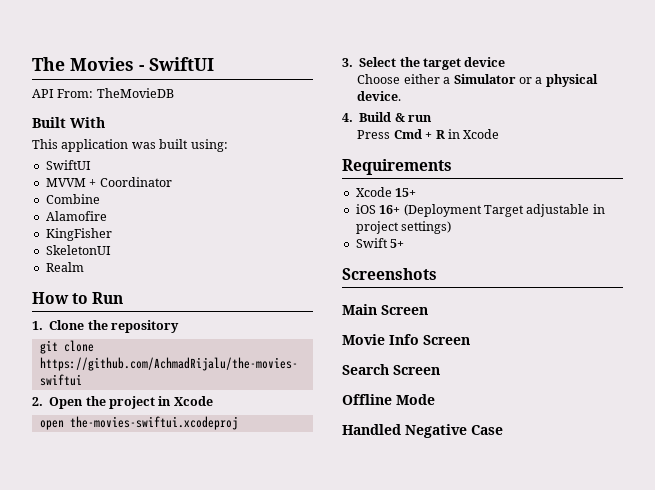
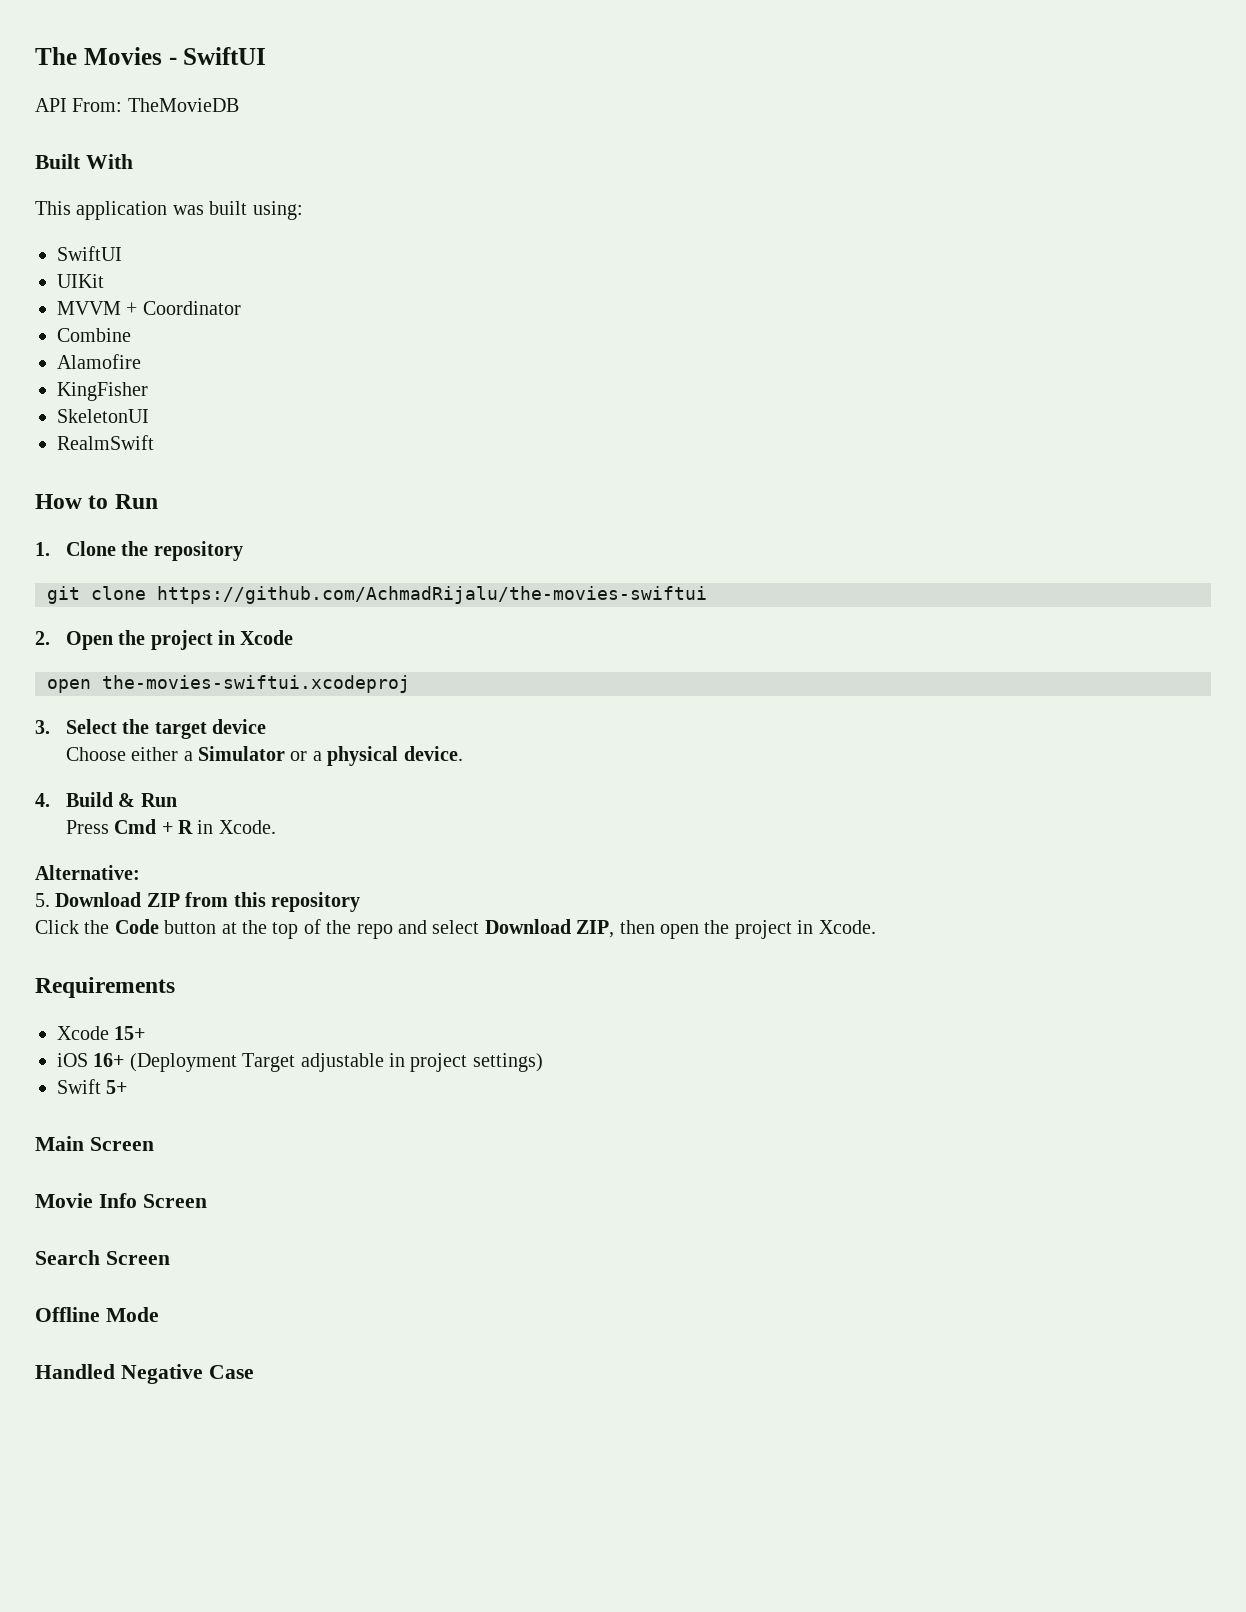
+ UIKit
- Realm
+ RealmSwift
- 4. Build & run
+ 4. Build & Run
- Press Cmd + R in Xcode
+ Press Cmd + R in Xcode.
+ Alternative:
+ 5. Download ZIP from this repository
+ Click the Code button at the top of the repo and select Download ZIP, then open the project in Xcode.
- Screenshots

